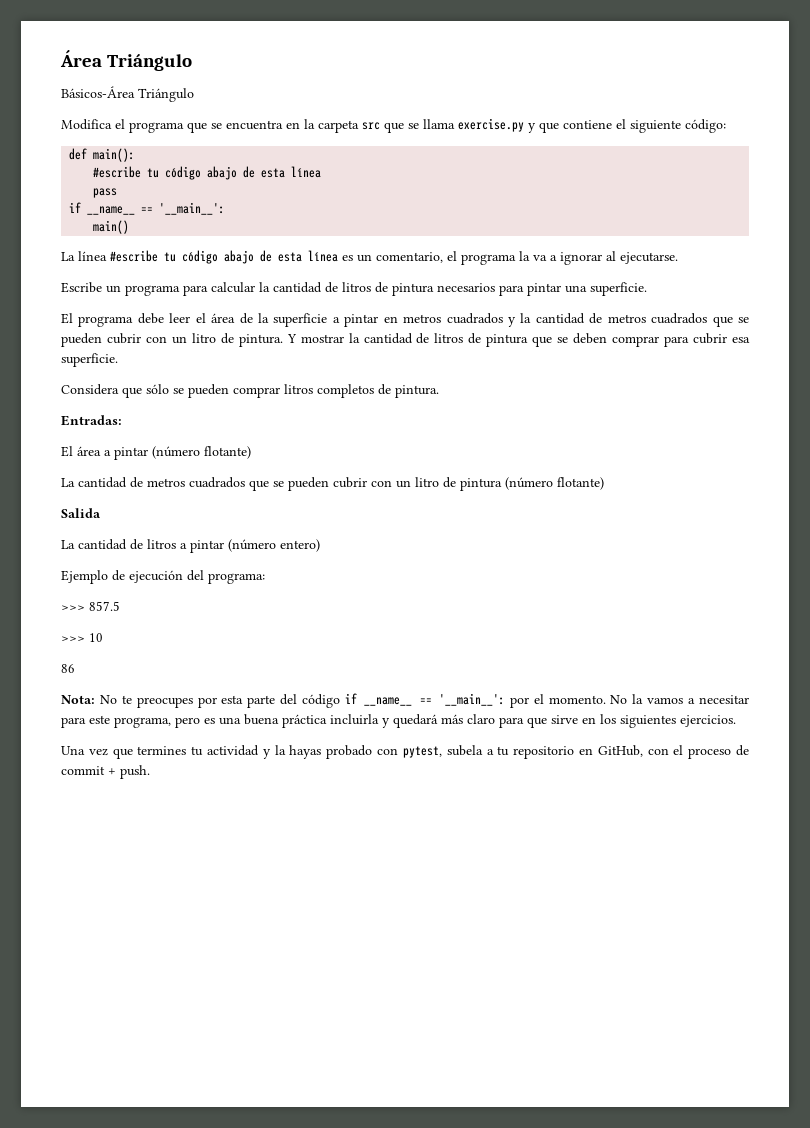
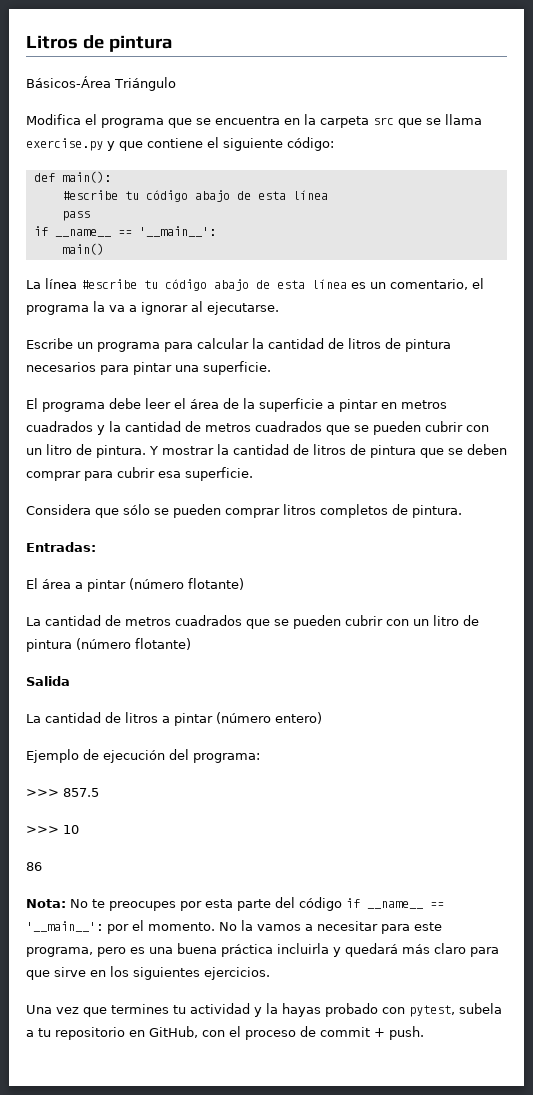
- Área Triángulo
+ Litros de pintura

